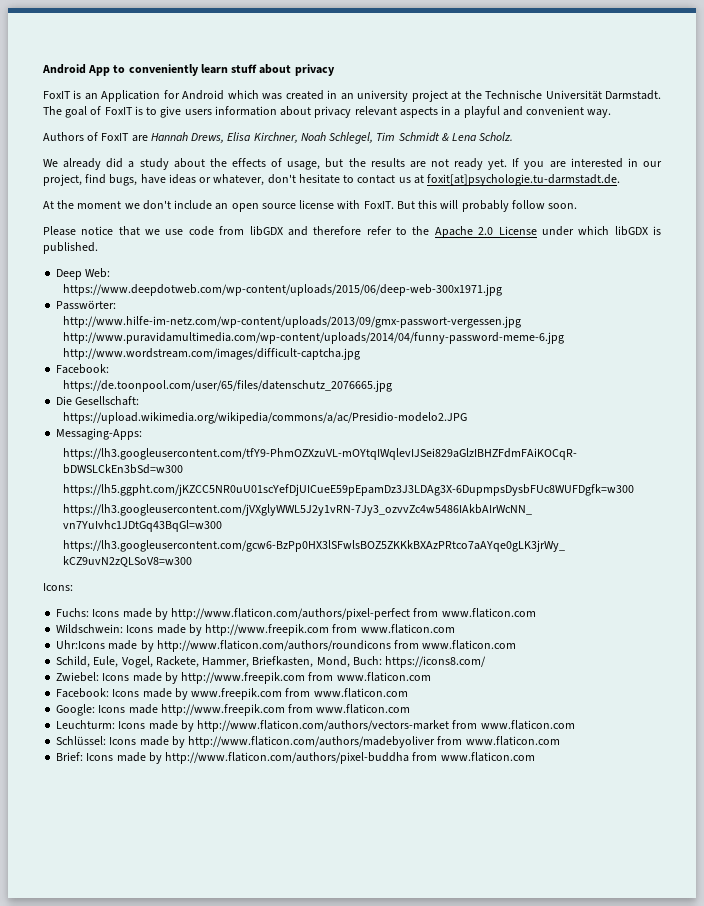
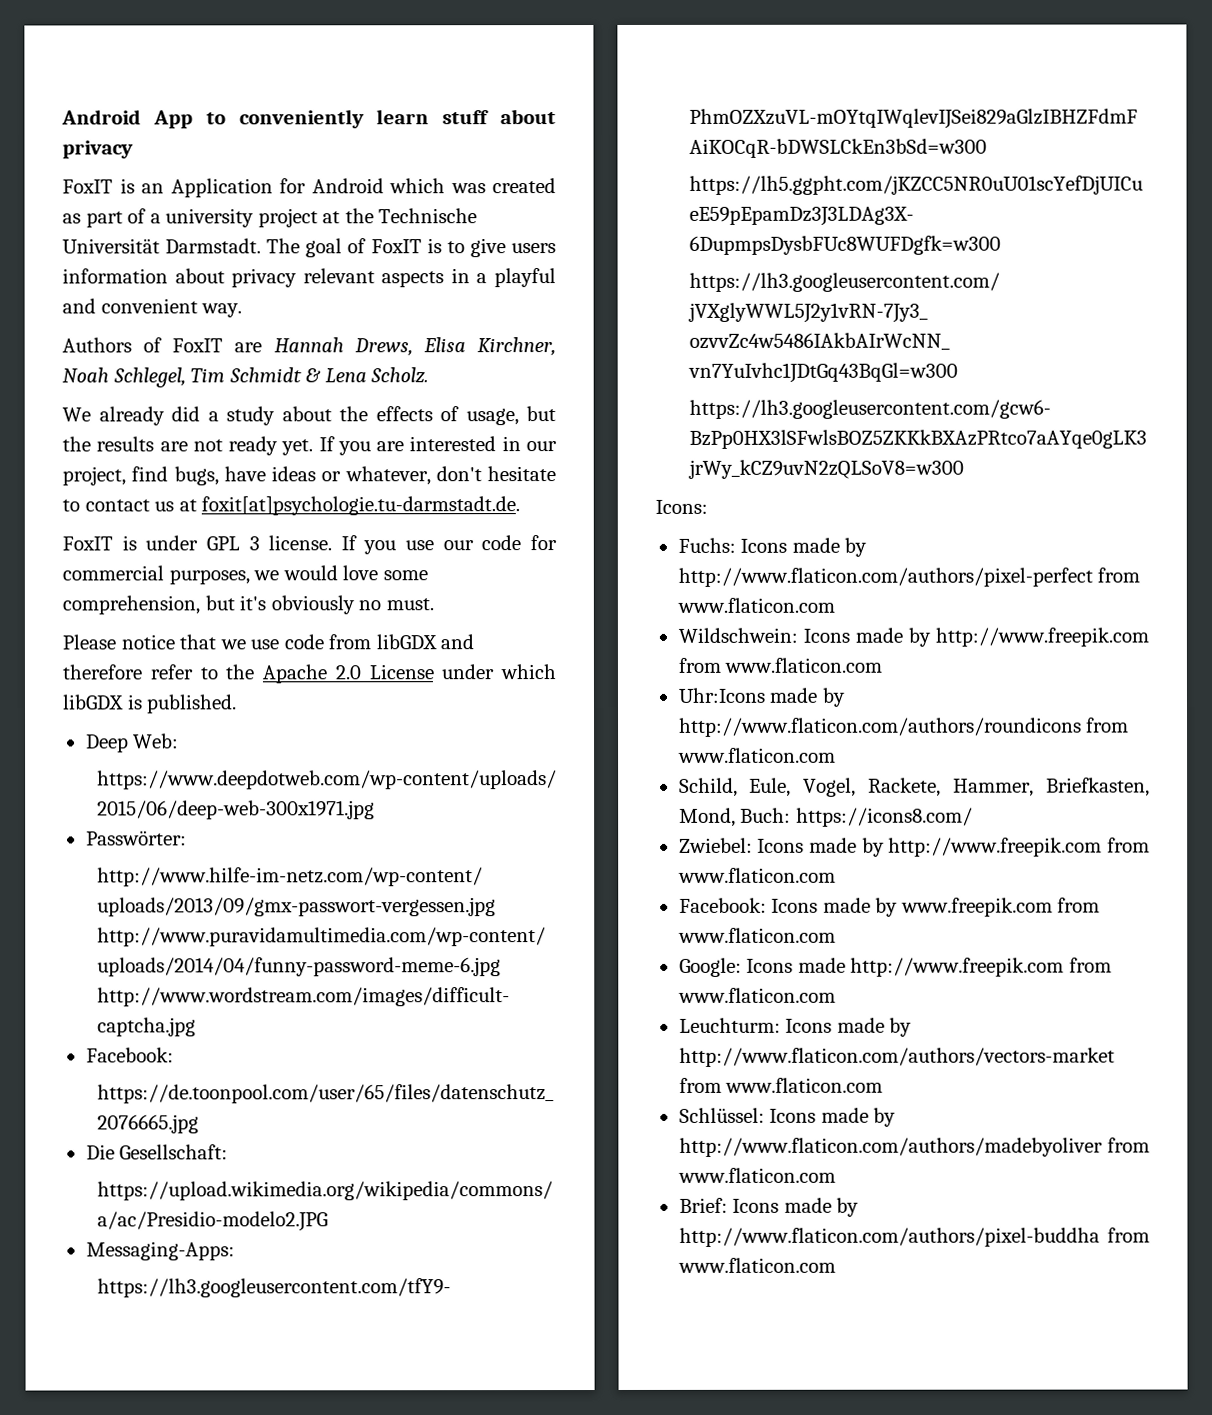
- FoxIT is an Application for Android which was created in an university project at the Technische Universität Darmstadt.
+ FoxIT is an Application for Android which was created as part of a university project at the Technische Universität Darmstadt.
- At the moment we don't include an open source license with FoxIT. But this will probably follow soon.
+ FoxIT is under GPL 3 license. If you use our code for commercial purposes, we would love some comprehension, but it's obviously no must.

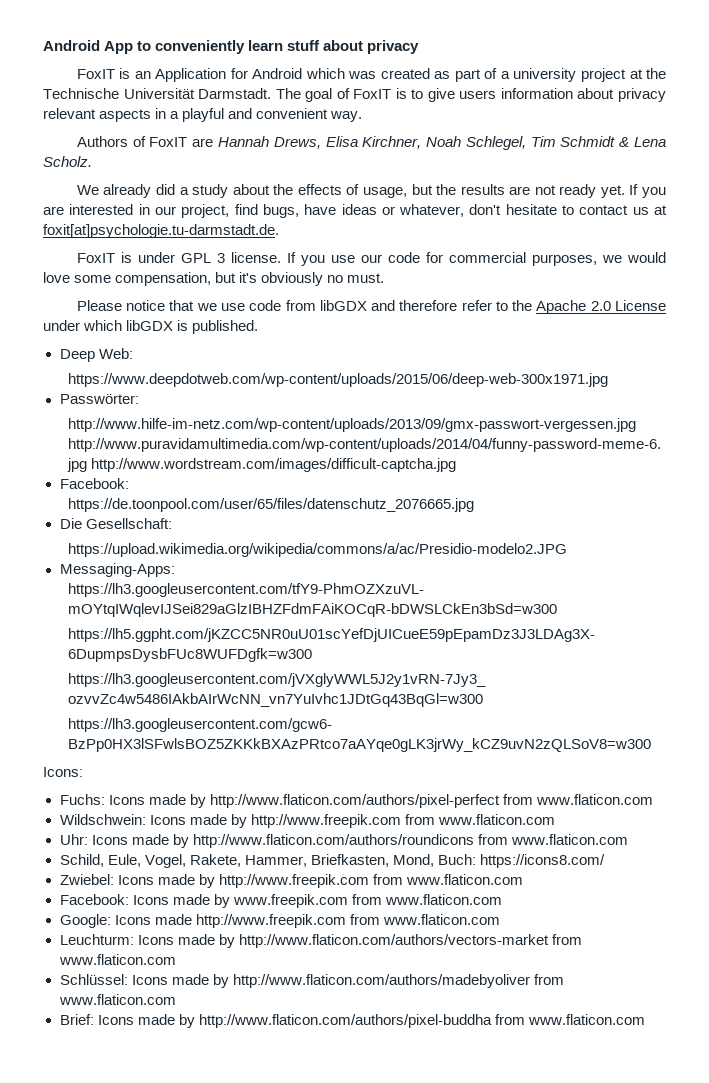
- If you use our code for commercial purposes, we would love some comprehension, but it's obviously no must.
+ If you use our code for commercial purposes, we would love some compensation, but it's obviously no must.
- Uhr:Icons made by http://www.flaticon.com/authors/roundicons from www.flaticon.com
+ Uhr: Icons made by http://www.flaticon.com/authors/roundicons from www.flaticon.com
- Schild, Eule, Vogel, Rackete, Hammer, Briefkasten, Mond, Buch: https://icons8.com/
+ Schild, Eule, Vogel, Rakete, Hammer, Briefkasten, Mond, Buch: https://icons8.com/

